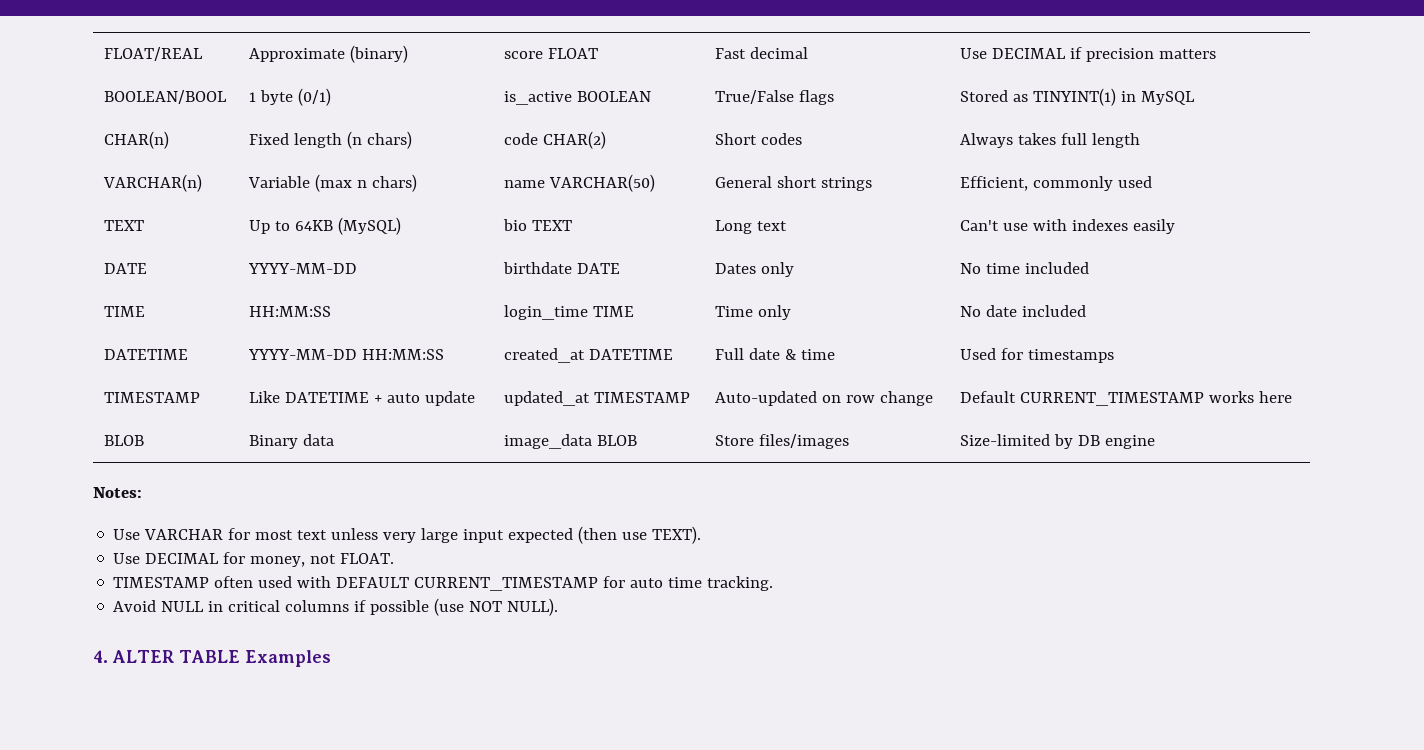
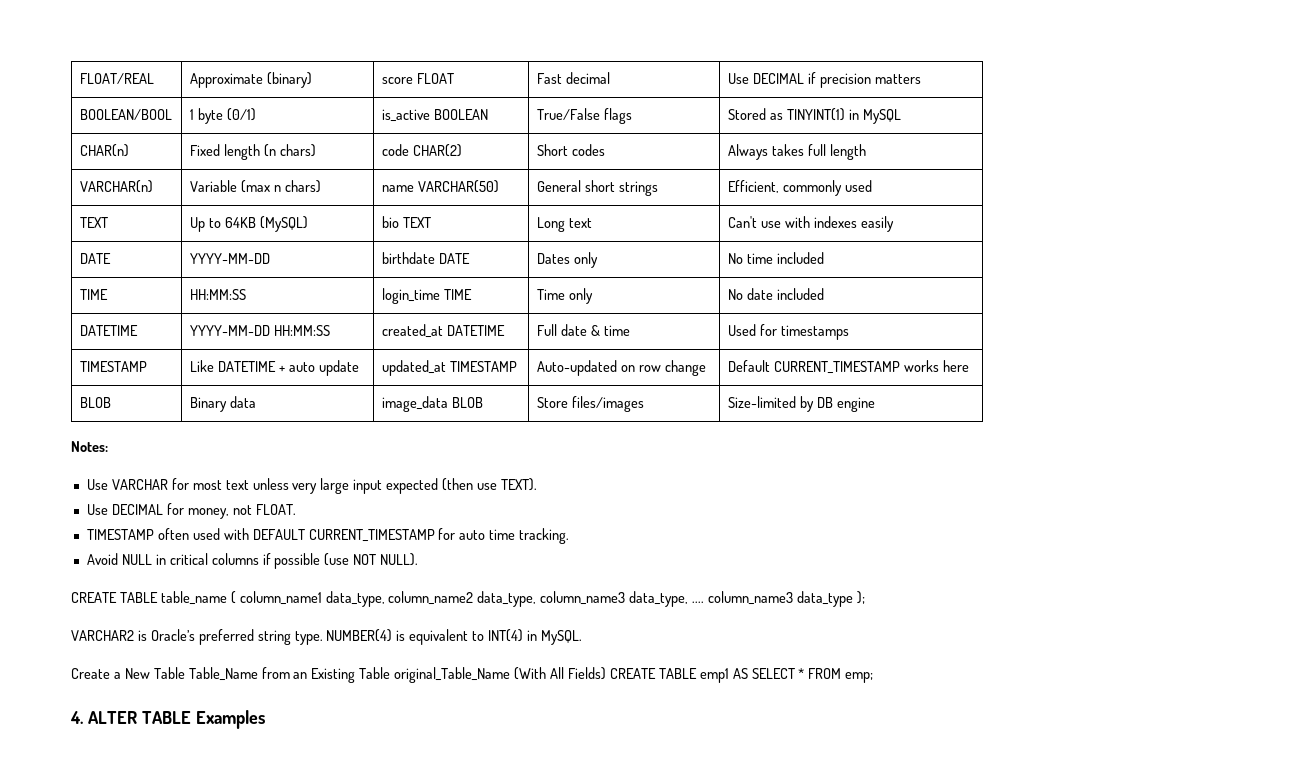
+ CREATE TABLE table_name ( column_name1 data_type, column_name2 data_type, column_name3 data_type, .... column_name3 data_type );
+ VARCHAR2 is Oracle’s preferred string type. NUMBER(4) is equivalent to INT(4) in MySQL.
+ Create a New Table Table_Name from an Existing Table original_Table_Name (With All Fields) CREATE TABLE emp1 AS SELECT * FROM emp;

